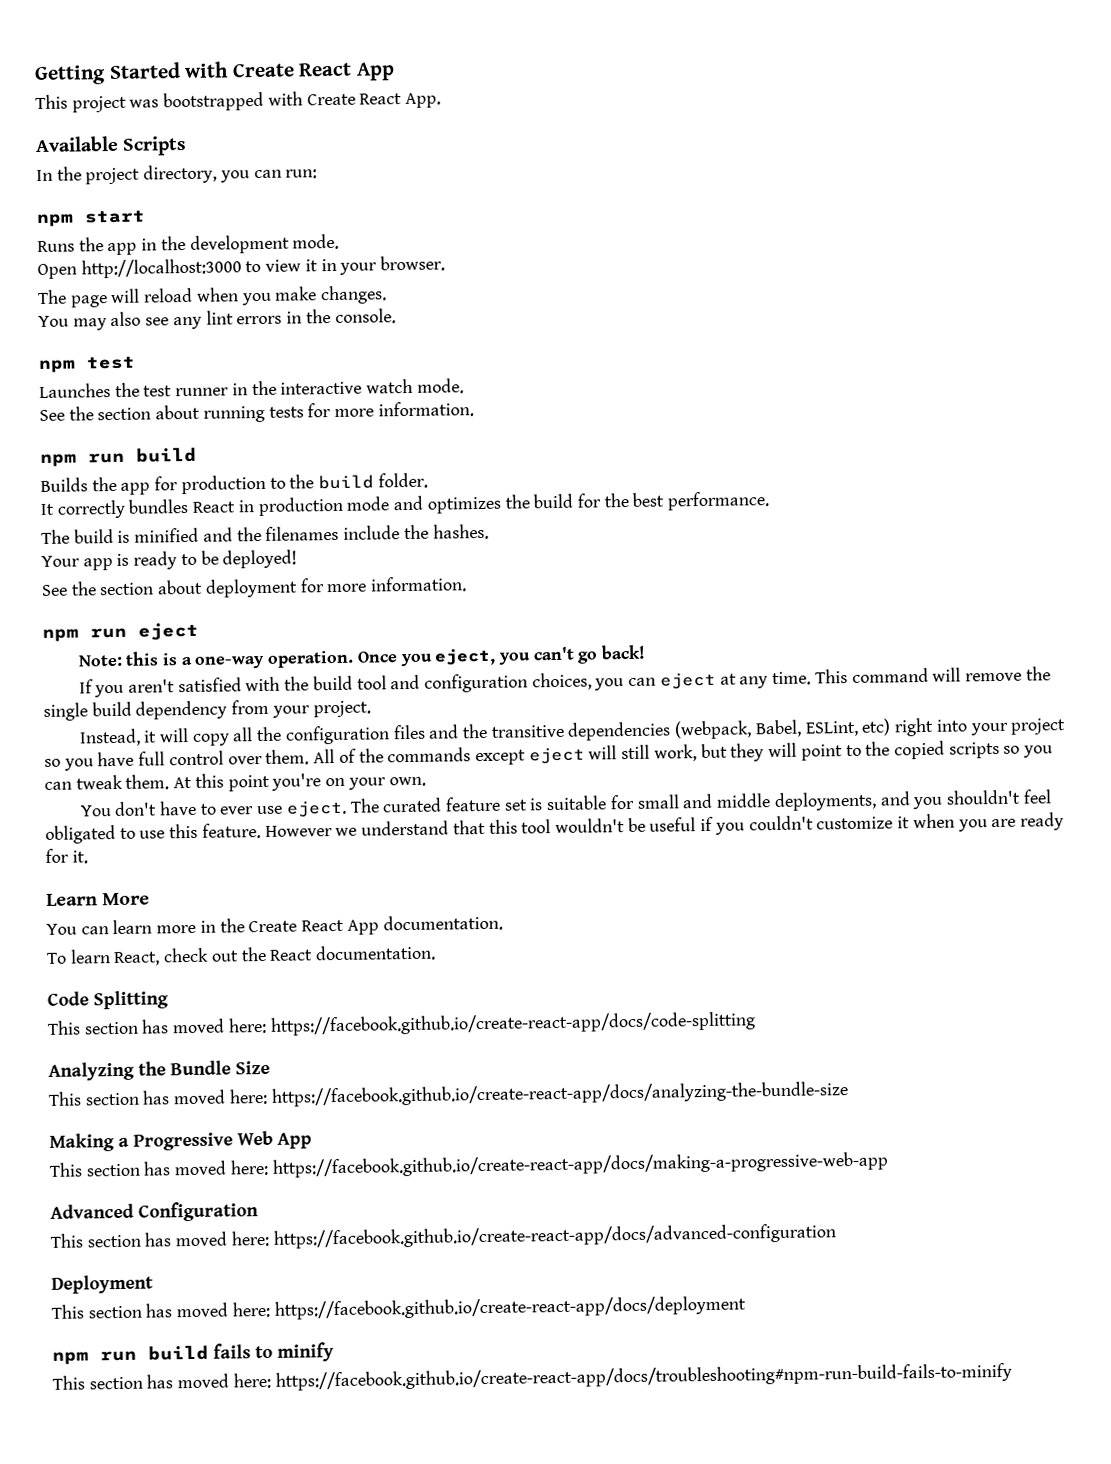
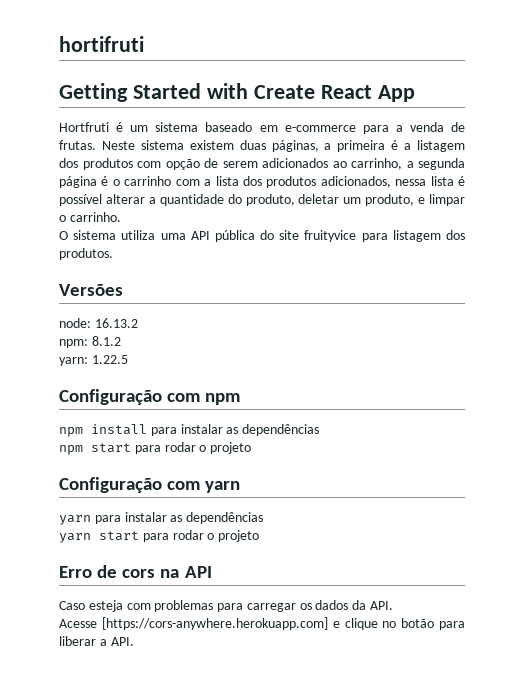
+ hortifruti
- This project was bootstrapped with Create React App.
- Available Scripts
- In the project directory, you can run:
- npm start
- Runs the app in the development mode.
- Open http://localhost:3000 to view it in your browser.
- The page will reload when you make changes.
- You may also see any lint errors in the console.
- npm test
- Launches the test runner in the interactive watch mode.
- See the section about running tests for more information.
- npm run build
- Builds the app for production to the build folder.
- It correctly bundles React in production mode and optimizes the build for the best performance.
- The build is minified and the filenames include the hashes.
- Your app is ready to be deployed!
- See the section about deployment for more information.
- npm run eject
- Note: this is a one-way operation. Once you eject, you can't go back!
- If you aren't satisfied with the build tool and configuration choices, you can eject at any time. This command will remove the single build dependency from your project.
- Instead, it will copy all the configuration files and the transitive dependencies (webpack, Babel, ESLint, etc) right into your project so you have full control over them. All of the commands except eject will still work, but they will point to the copied scripts so you can tweak them. At this point you're on your own.
- You don't have to ever use eject. The curated feature set is suitable for small and middle deployments, and you shouldn't feel obligated to use this feature. However we understand that this tool wouldn't be useful if you couldn't customize it when you are ready for it.
- Learn More
- You can learn more in the Create React App documentation.
- To learn React, check out the React documentation.
- Code Splitting
- This section has moved here: https://facebook.github.io/create-react-app/docs/code-splitting
- Analyzing the Bundle Size
- This section has moved here: https://facebook.github.io/create-react-app/docs/analyzing-the-bundle-size
- Making a Progressive Web App
- This section has moved here: https://facebook.github.io/create-react-app/docs/making-a-progressive-web-app
- Advanced Configuration
- This section has moved here: https://facebook.github.io/create-react-app/docs/advanced-configuration
- Deployment
- This section has moved here: https://facebook.github.io/create-react-app/docs/deployment
- npm run build fails to minify
- This section has moved here: https://facebook.github.io/create-react-app/docs/troubleshooting#npm-run-build-fails-to-minify
+ Hortfruti é um sistema baseado em e-commerce para a venda de frutas. Neste sistema existem duas páginas, a primeira é a listagem dos produtos com opção de serem adicionados ao carrinho, a segunda página é o carrinho com a lista dos produtos adicionados, nessa lista é possível alterar a quantidade do produto, deletar um produto, e limpar o carrinho.
+ O sistema utiliza uma API pública do site fruityvice para listagem dos produtos.
+ Versões
+ node: 16.13.2
+ npm: 8.1.2
+ yarn: 1.22.5
+ Configuração com npm
+ npm install para instalar as dependências
+ npm start para rodar o projeto
+ Configuração com yarn
+ yarn para instalar as dependências
+ yarn start para rodar o projeto
+ Erro de cors na API
+ Caso esteja com problemas para carregar os dados da API.
+ Acesse [https://cors-anywhere.herokuapp.com] e clique no botão para liberar a API.

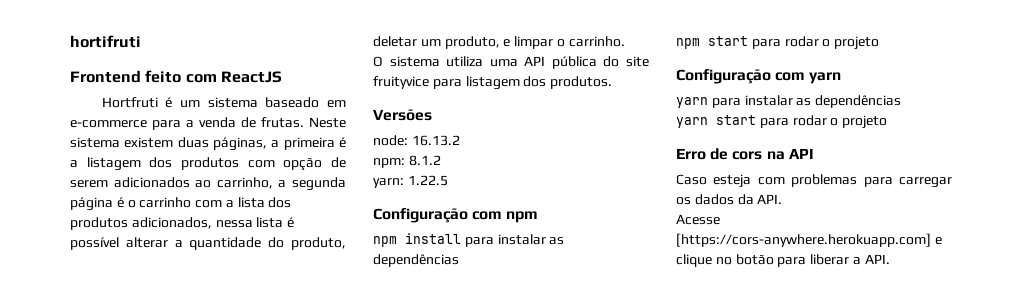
- Getting Started with Create React App
+ Frontend feito com ReactJS

